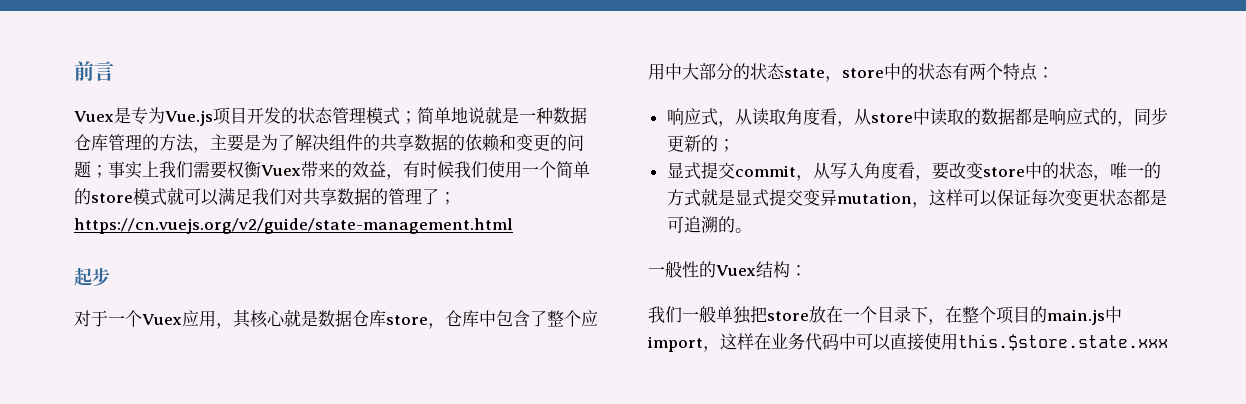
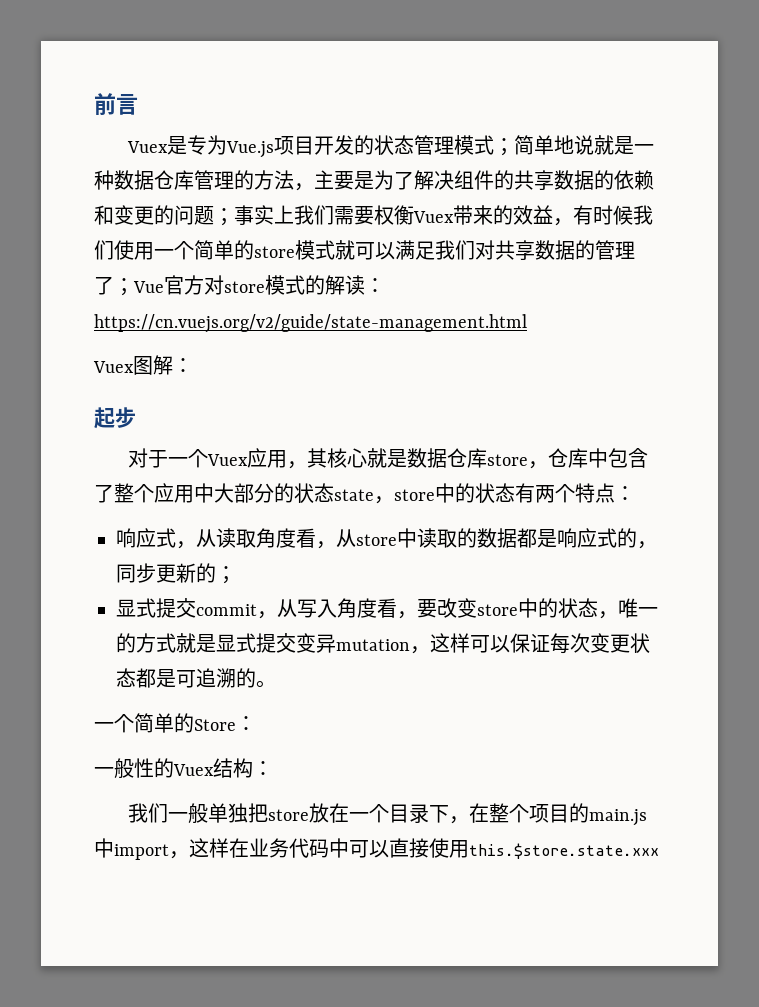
- Vuex是专为Vue.js项目开发的状态管理模式；简单地说就是一种数据仓库管理的方法，主要是为了解决组件的共享数据的依赖和变更的问题；事实上我们需要权衡Vuex带来的效益，有时候我们使用一个简单的store模式就可以满足我们对共享数据的管理了；https://cn.vuejs.org/v2/guide/state-management.html
+ Vuex是专为Vue.js项目开发的状态管理模式；简单地说就是一种数据仓库管理的方法，主要是为了解决组件的共享数据的依赖和变更的问题；事实上我们需要权衡Vuex带来的效益，有时候我们使用一个简单的store模式就可以满足我们对共享数据的管理了；Vue官方对store模式的解读：https://cn.vuejs.org/v2/guide/state-management.html
+ Vuex图解：
+ 一个简单的Store：

